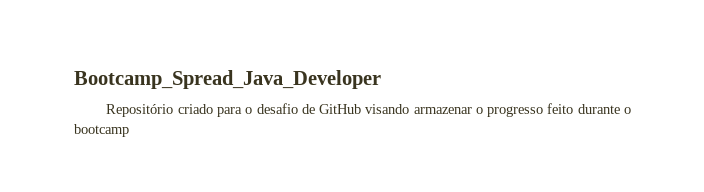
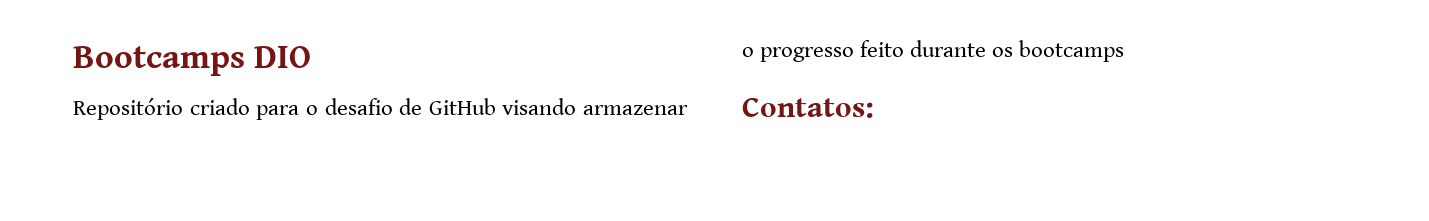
- Bootcamp_Spread_Java_Developer
+ Bootcamps DIO
- Repositório criado para o desafio de GitHub visando armazenar o progresso feito durante o bootcamp
+ Repositório criado para o desafio de GitHub visando armazenar o progresso feito durante os bootcamps
+ Contatos:

